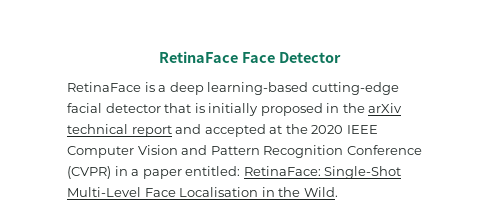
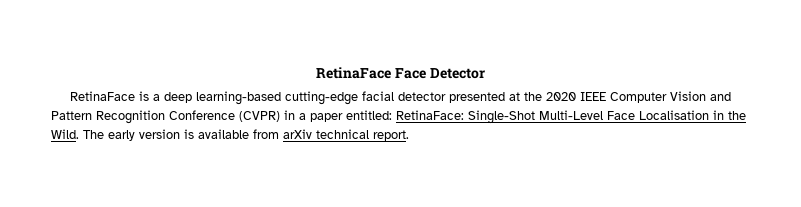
- RetinaFace is a deep learning-based cutting-edge facial detector that is initially proposed in the arXiv technical report and accepted at the 2020 IEEE Computer Vision and Pattern Recognition Conference (CVPR) in a paper entitled: RetinaFace: Single-Shot Multi-Level Face Localisation in the Wild.
+ RetinaFace is a deep learning-based cutting-edge facial detector presented at the 2020 IEEE Computer Vision and Pattern Recognition Conference (CVPR) in a paper entitled: RetinaFace: Single-Shot Multi-Level Face Localisation in the Wild.
+ The early version is available from arXiv technical report.

